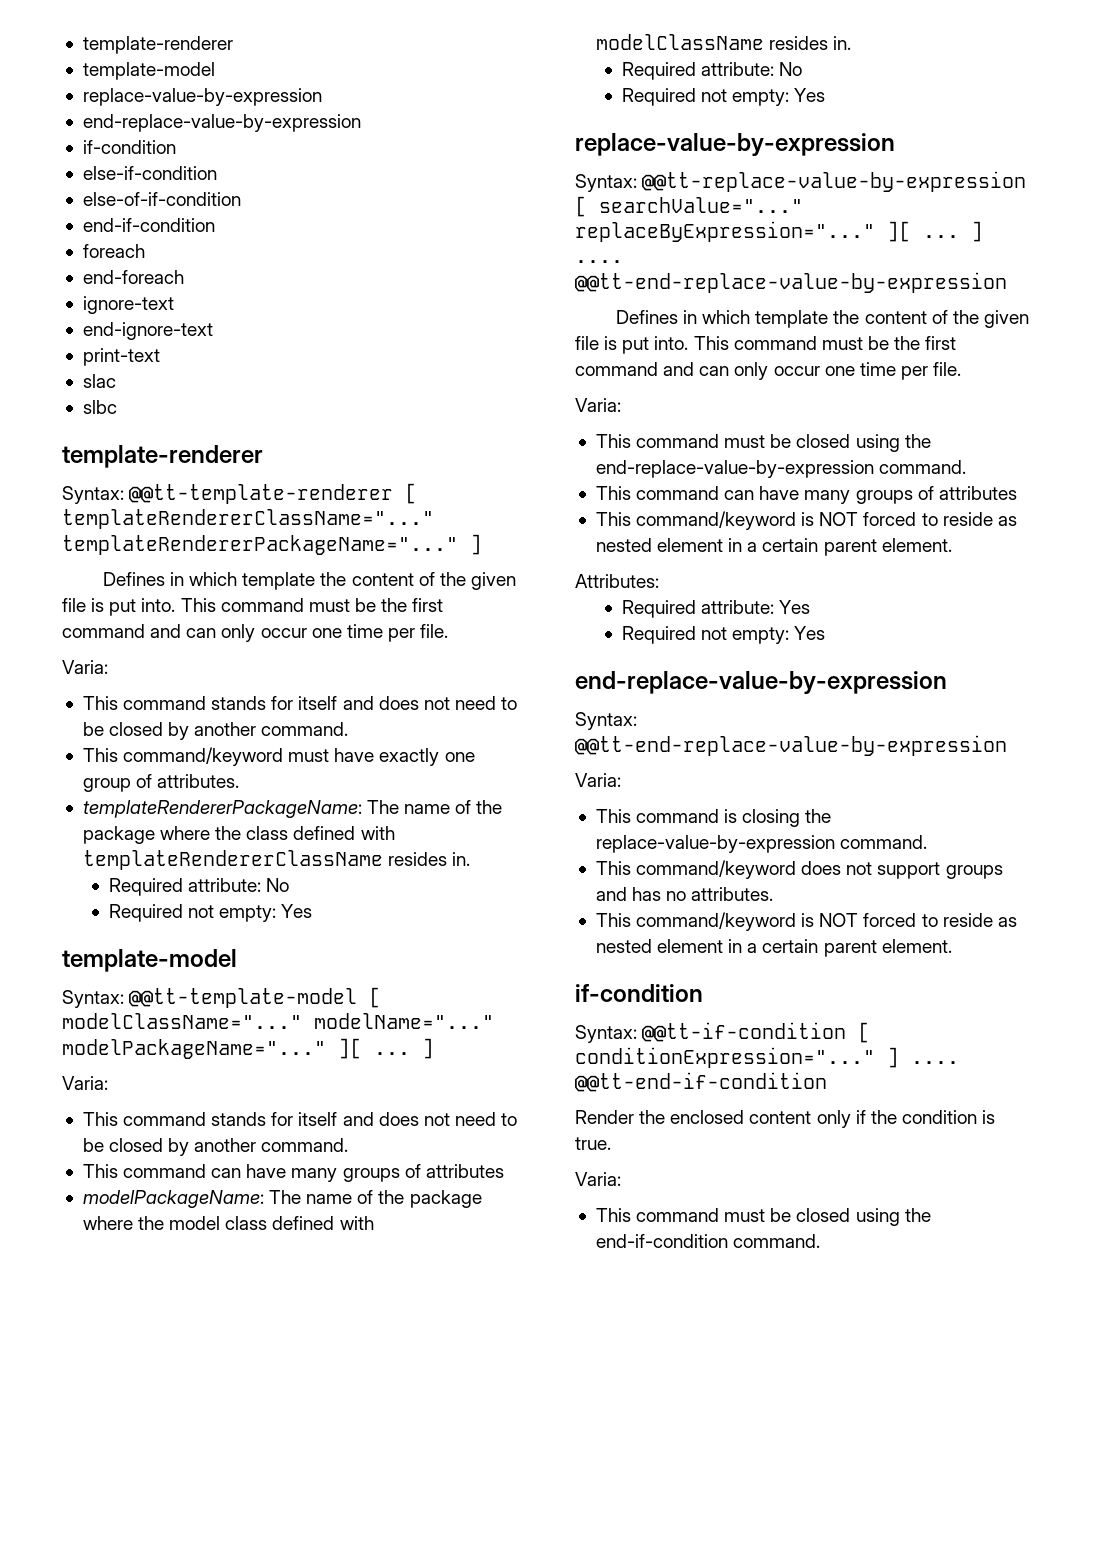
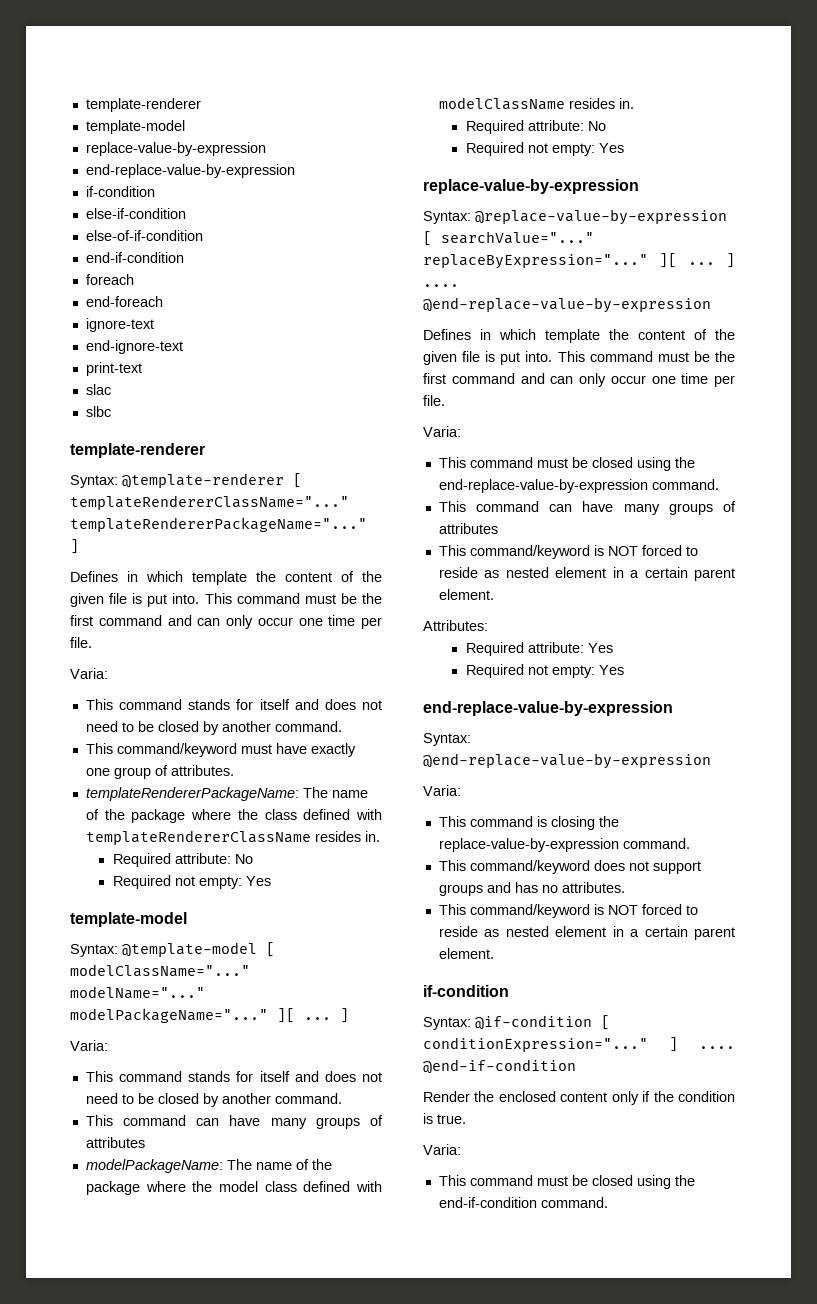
- Syntax: @@tt-template-renderer [ templateRendererClassName="..." templateRendererPackageName="..." ]
+ Syntax: @template-renderer [ templateRendererClassName="..." templateRendererPackageName="..." ]
- Syntax: @@tt-template-model [ modelClassName="..." modelName="..." modelPackageName="..." ][ ... ]
+ Syntax: @template-model [ modelClassName="..." modelName="..." modelPackageName="..." ][ ... ]
- Syntax: @@tt-replace-value-by-expression [ searchValue="..." replaceByExpression="..." ][ ... ] .... @@tt-end-replace-value-by-expression
+ Syntax: @replace-value-by-expression [ searchValue="..." replaceByExpression="..." ][ ... ] .... @end-replace-value-by-expression
- Syntax: @@tt-end-replace-value-by-expression
+ Syntax: @end-replace-value-by-expression
- Syntax: @@tt-if-condition [ conditionExpression="..." ] ....
+ Syntax: @if-condition [ conditionExpression="..." ] ....
- @@tt-end-if-condition
+ @end-if-condition

